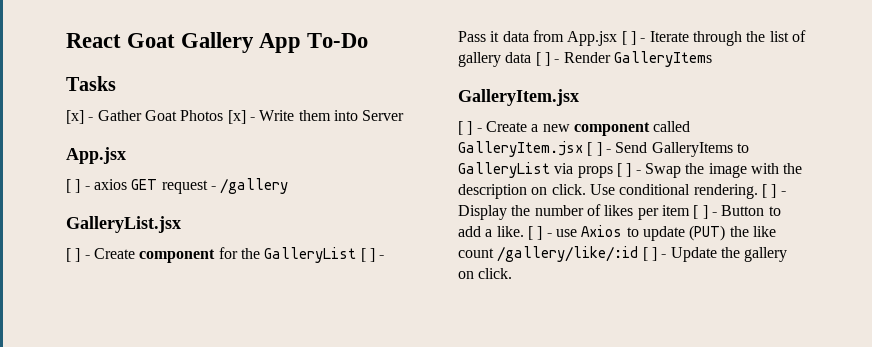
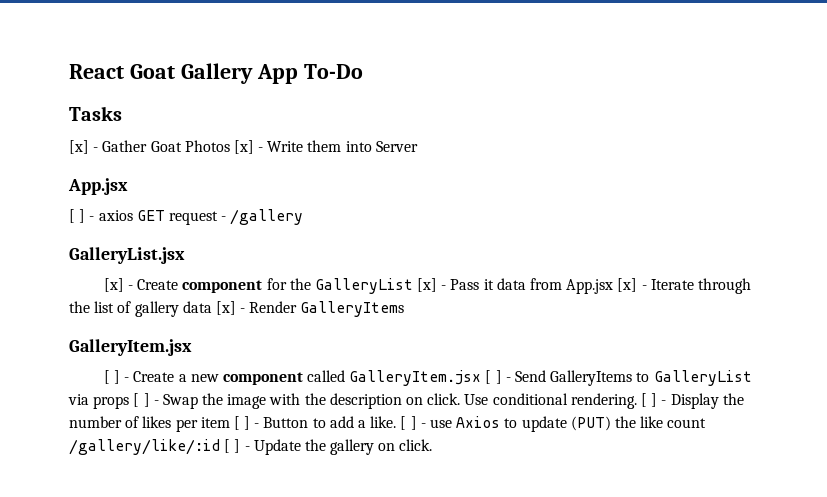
- [ ] - Create component for the GalleryList [ ] - Pass it data from App.jsx [ ] - Iterate through the list of gallery data [ ] - Render GalleryItems
+ [x] - Create component for the GalleryList [x] - Pass it data from App.jsx [x] - Iterate through the list of gallery data [x] - Render GalleryItems

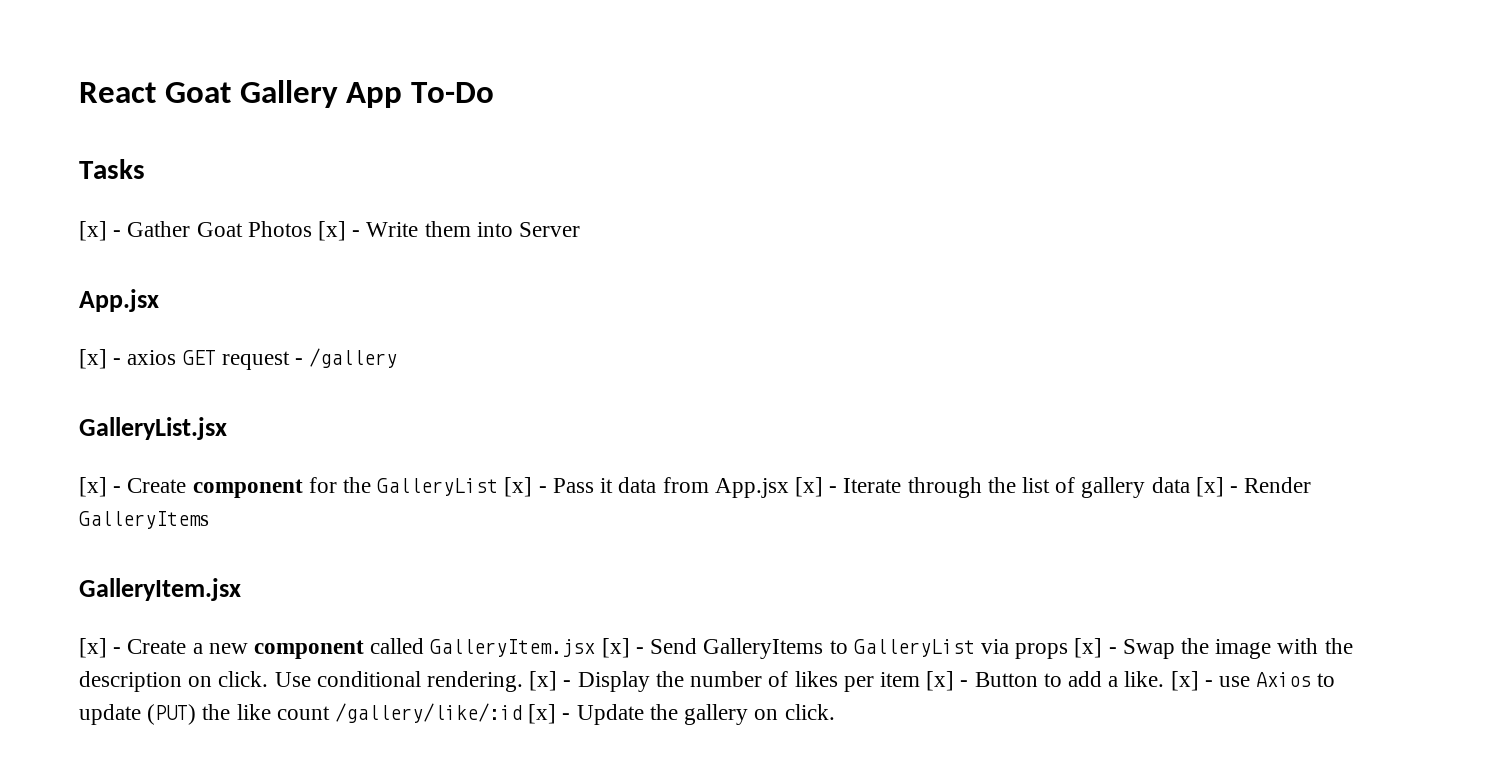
- [ ] - axios GET request - /gallery
+ [x] - axios GET request - /gallery
- [ ] - Create a new component called GalleryItem.jsx [ ] - Send GalleryItems to GalleryList via props [ ] - Swap the image with the description on click.
+ [x] - Create a new component called GalleryItem.jsx [x] - Send GalleryItems to GalleryList via props [x] - Swap the image with the description on click.
- [ ] - Display the number of likes per item [ ] - Button to add a like.
+ [x] - Display the number of likes per item [x] - Button to add a like.
- [ ] - use Axios to update (PUT) the like count /gallery/like/:id [ ] - Update the gallery on click.
+ [x] - use Axios to update (PUT) the like count /gallery/like/:id [x] - Update the gallery on click.

